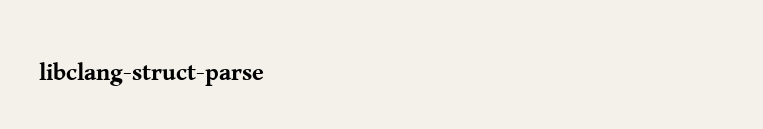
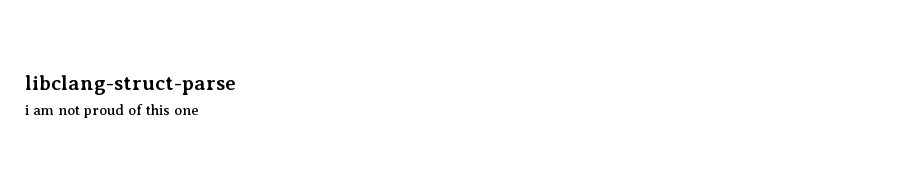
+ i am not proud of this one

